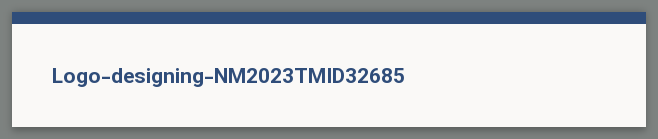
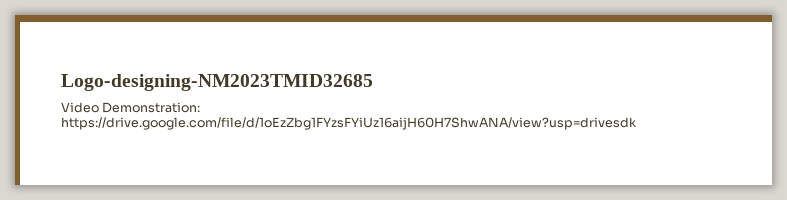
+ Video Demonstration: https://drive.google.com/file/d/1oEzZbg1FYzsFYiUz16aijH60H7ShwANA/view?usp=drivesdk

